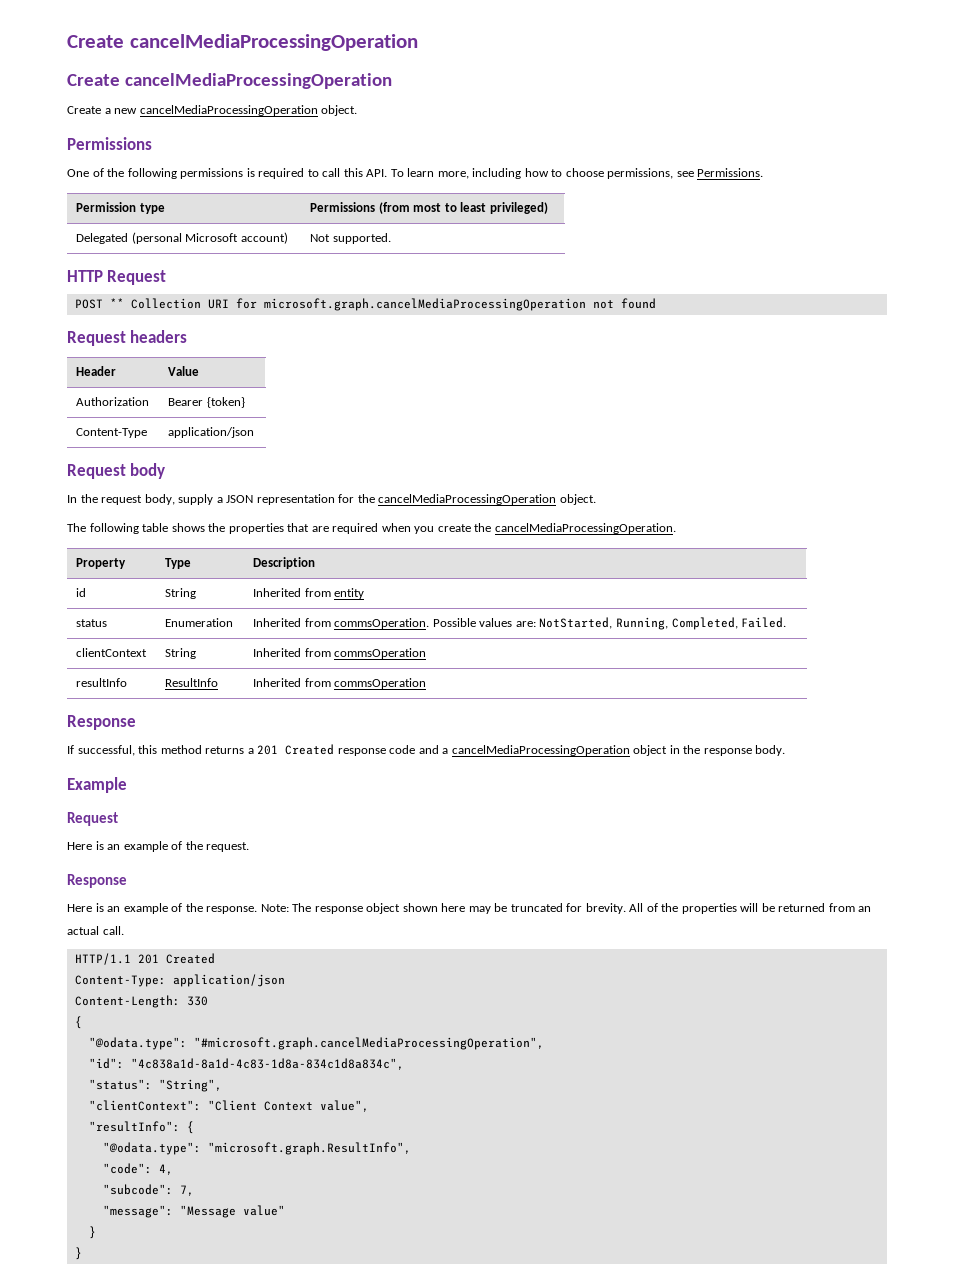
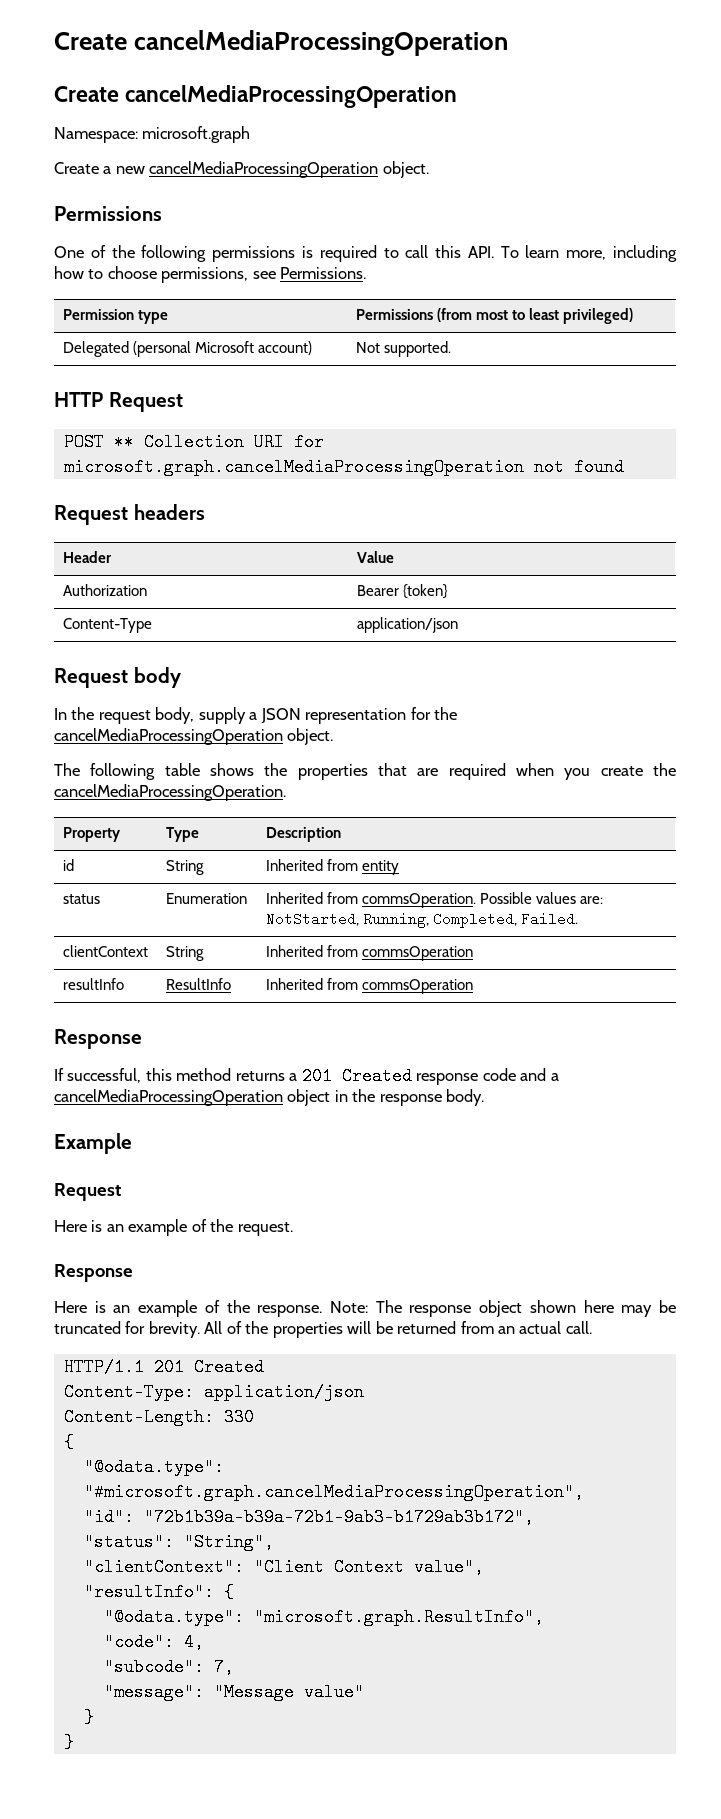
+ Namespace: microsoft.graph
- "id": "4c838a1d-8a1d-4c83-1d8a-834c1d8a834c",
+ "id": "72b1b39a-b39a-72b1-9ab3-b1729ab3b172",

